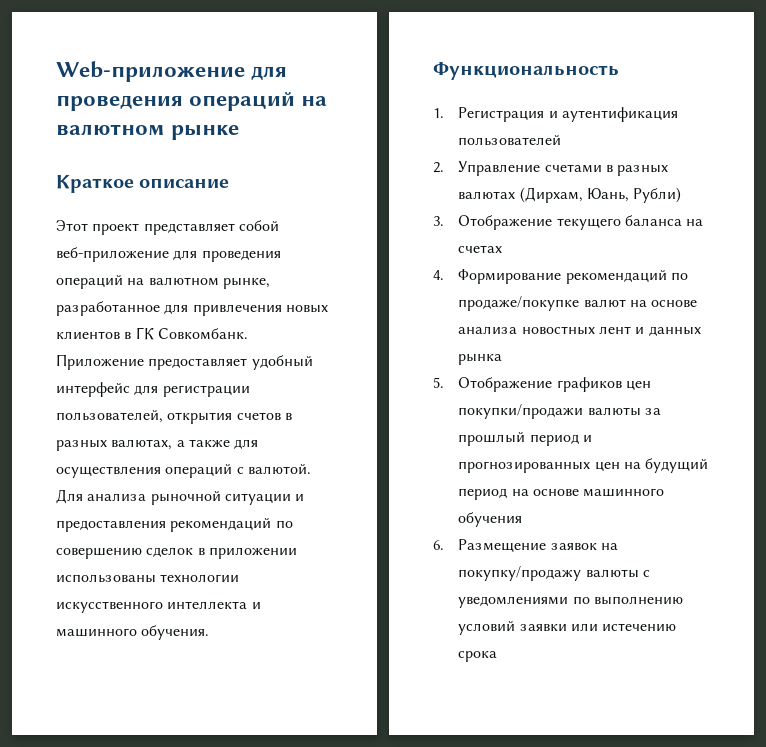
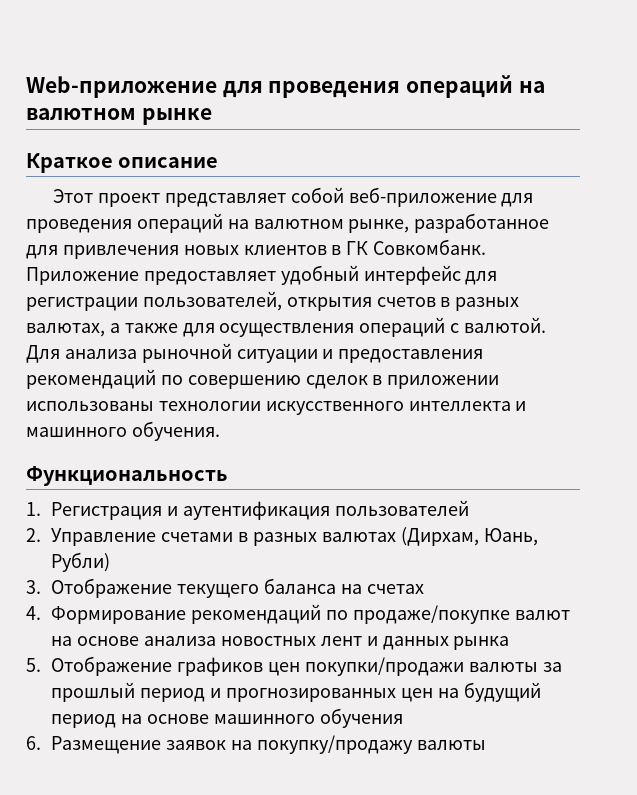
- 6. Размещение заявок на покупку/продажу валюты с уведомлениями по выполнению условий заявки или истечению срока
+ 6. Размещение заявок на покупку/продажу валюты

